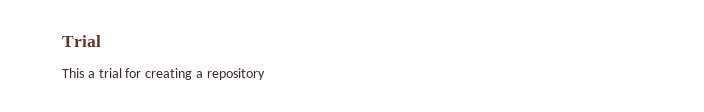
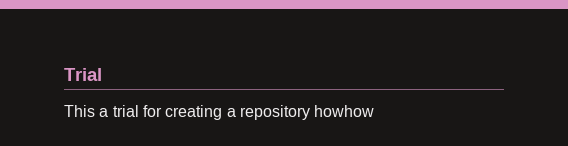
- This a trial for creating a repository
+ This a trial for creating a repository howhow

